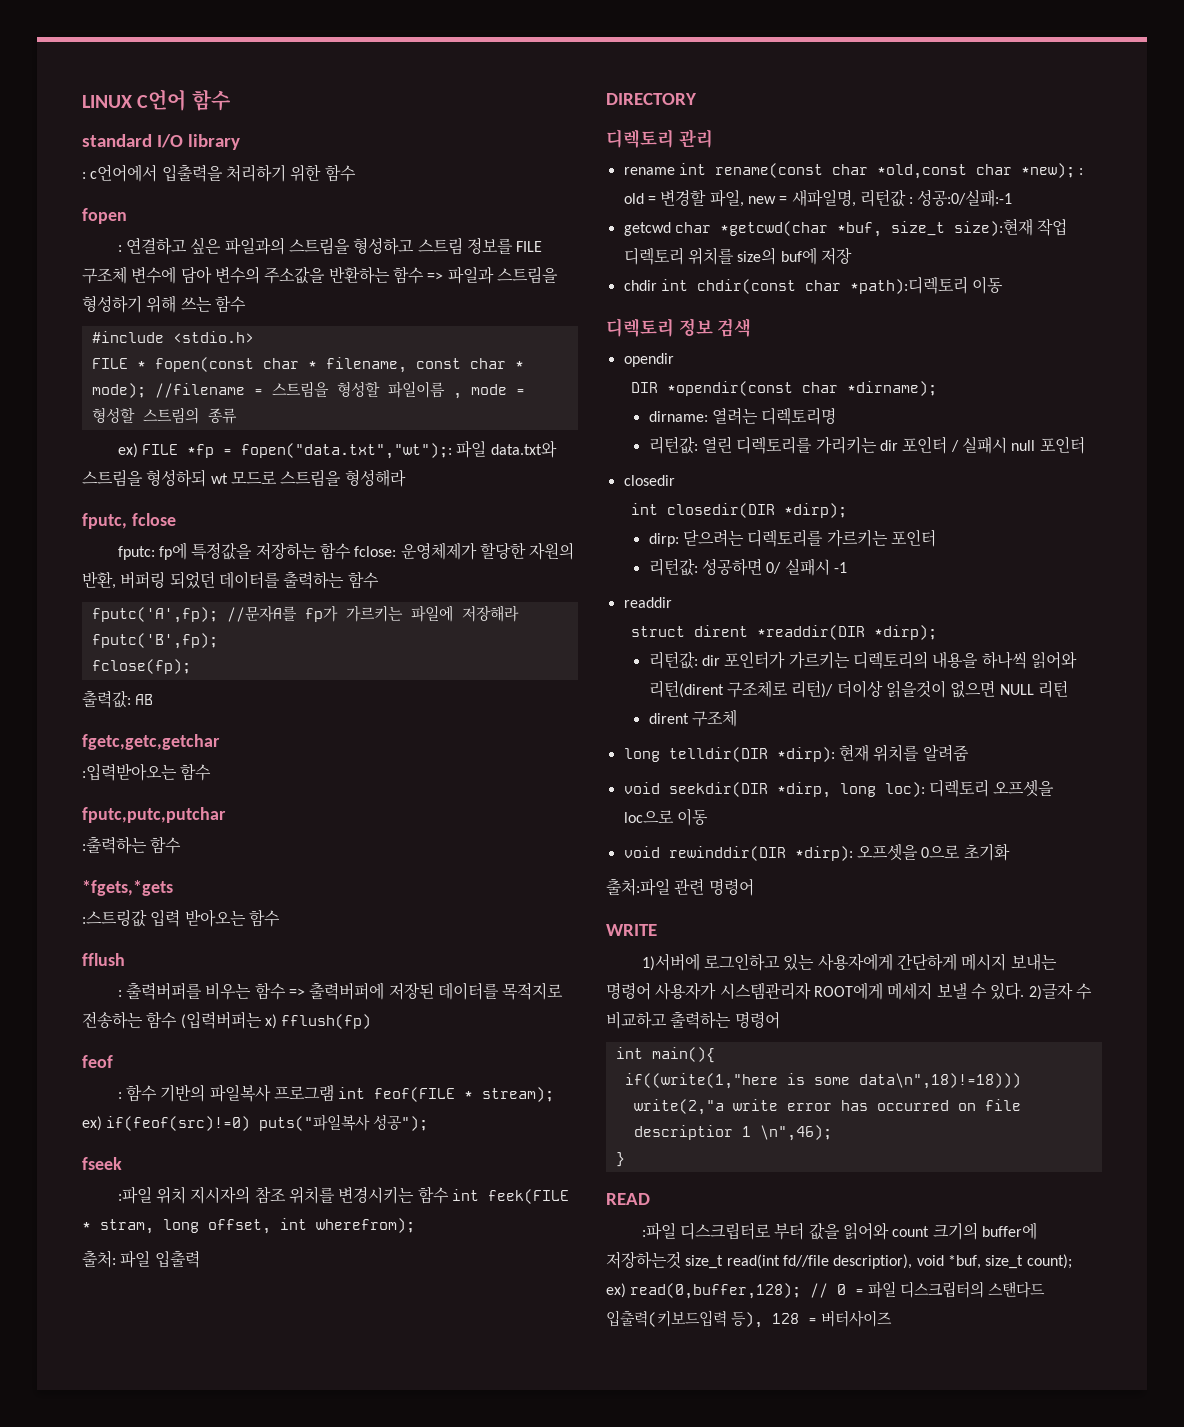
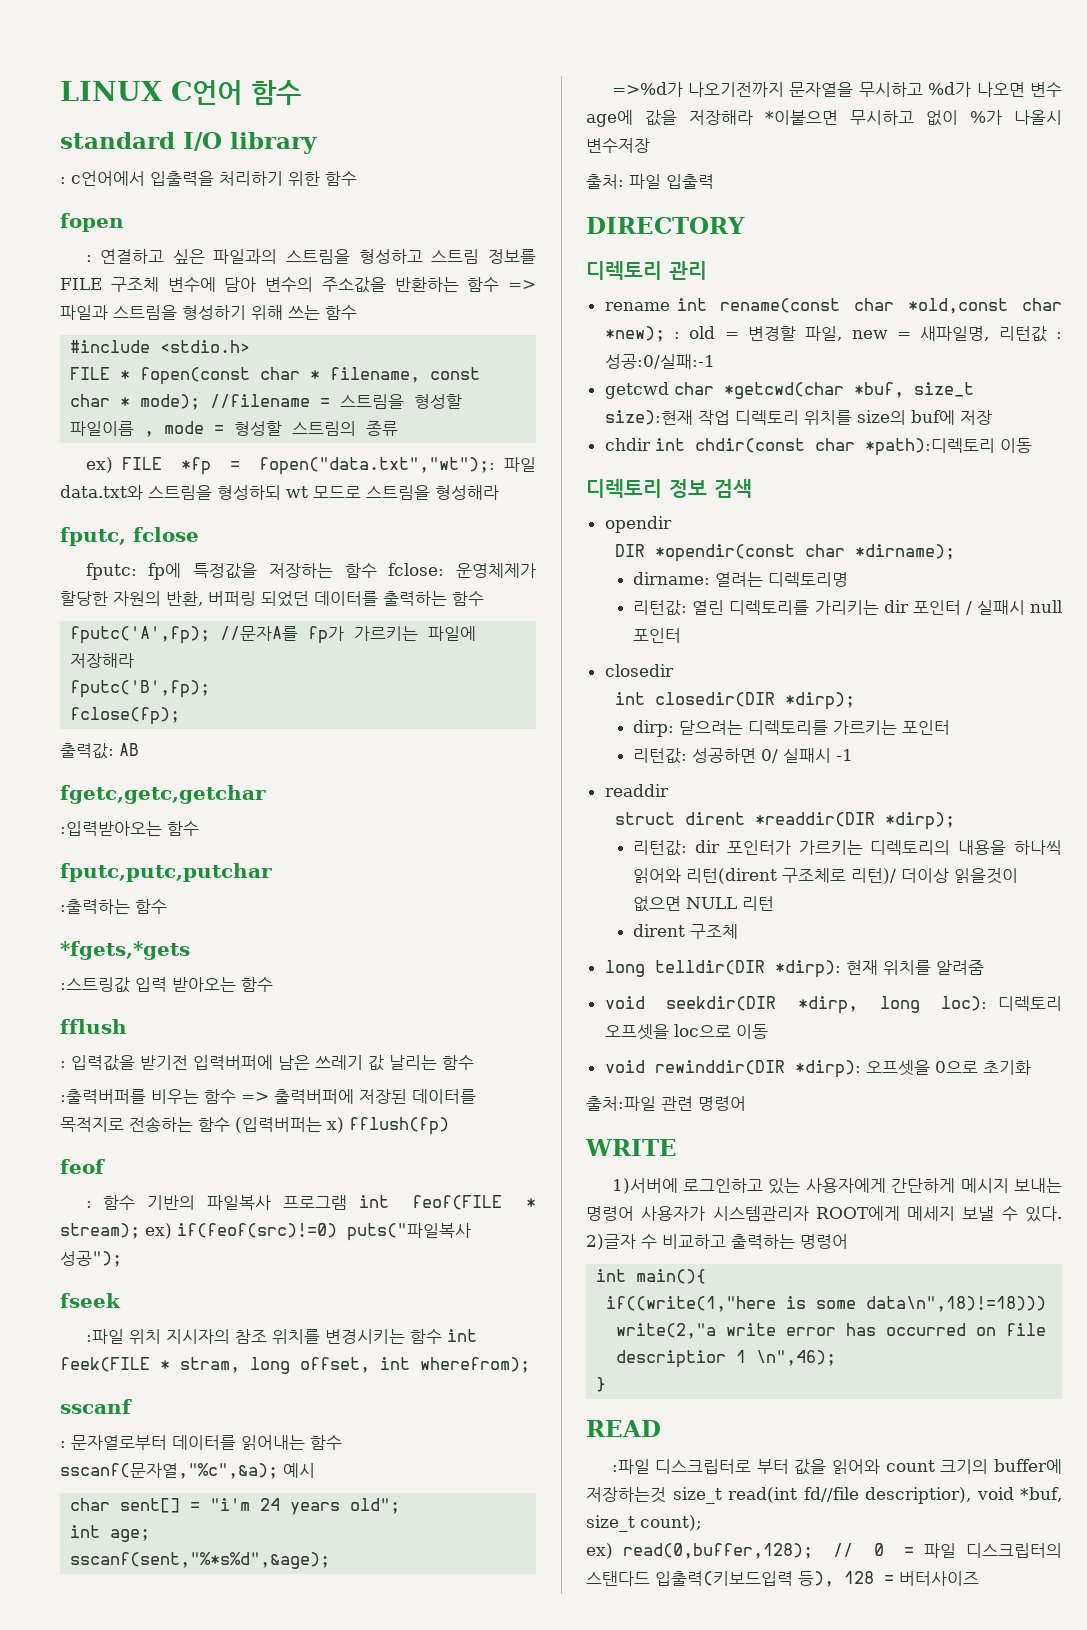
- : 출력버퍼를 비우는 함수 => 출력버퍼에 저장된 데이터를 목적지로 전송하는 함수 (입력버퍼는 x) fflush(fp)
+ : 입력값을 받기전 입력버퍼에 남은 쓰레기 값 날리는 함수
+ :출력버퍼를 비우는 함수 => 출력버퍼에 저장된 데이터를 목적지로 전송하는 함수 (입력버퍼는 x) fflush(fp)
+ sscanf
+ : 문자열로부터 데이터를 읽어내는 함수 sscanf(문자열,"%c",&a); 예시
+ char sent[] = "i'm 24 years old";
+ int age;
+ sscanf(sent,"%*s%d",&age);
+ =>%d가 나오기전까지 문자열을 무시하고 %d가 나오면 변수 age에 값을 저장해라 *이붙으면 무시하고 없이 %가 나올시 변수저장

